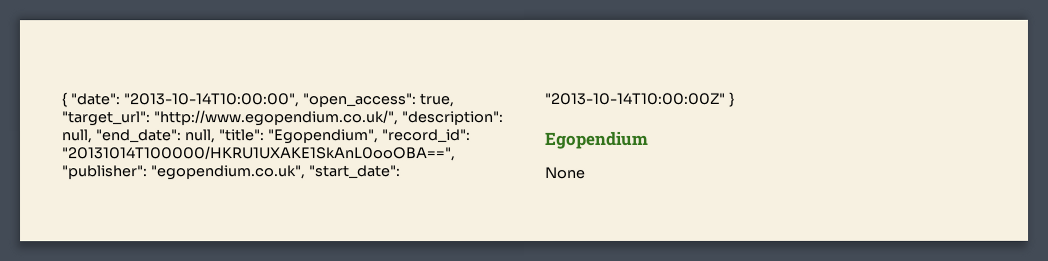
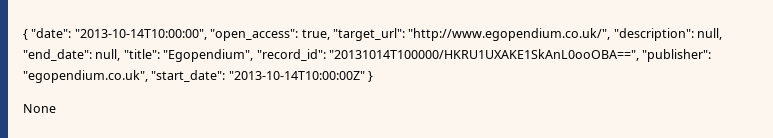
- Egopendium

